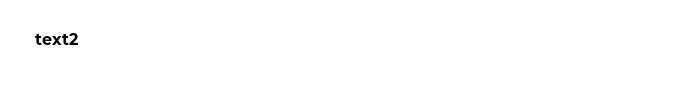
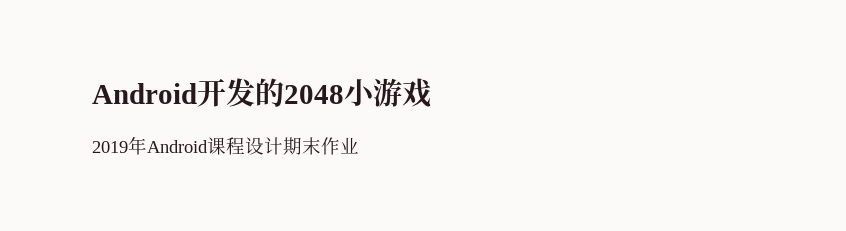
- text2
+ Android开发的2048小游戏
+ 2019年Android课程设计期末作业

